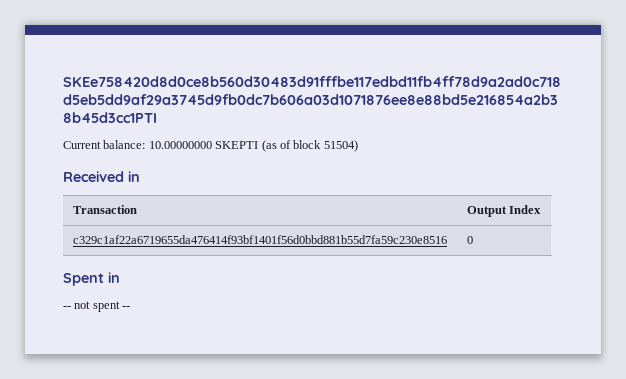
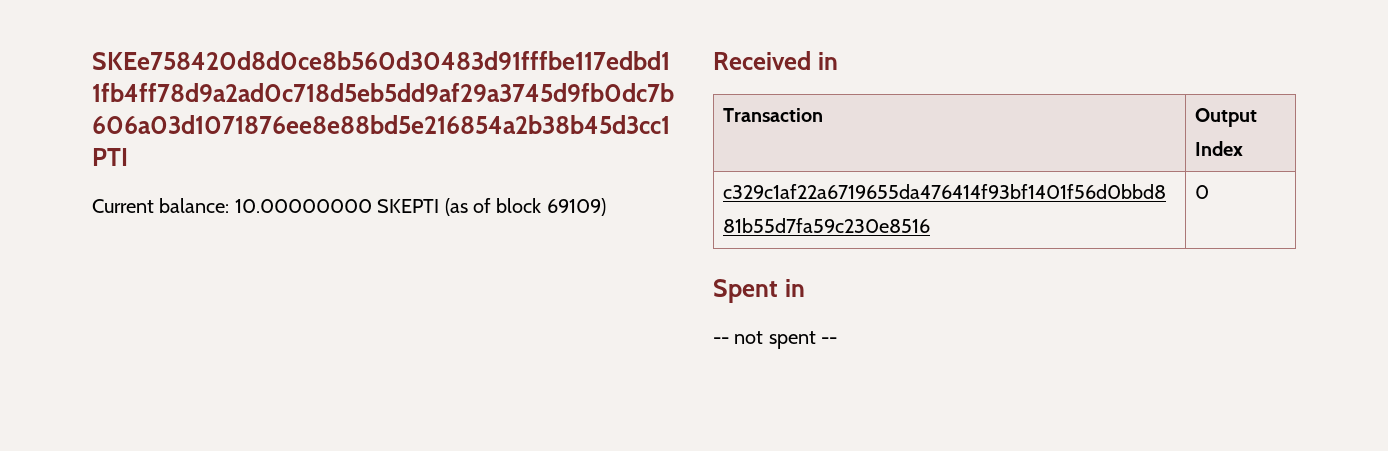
- Current balance: 10.00000000 SKEPTI (as of block 51504)
+ Current balance: 10.00000000 SKEPTI (as of block 69109)

